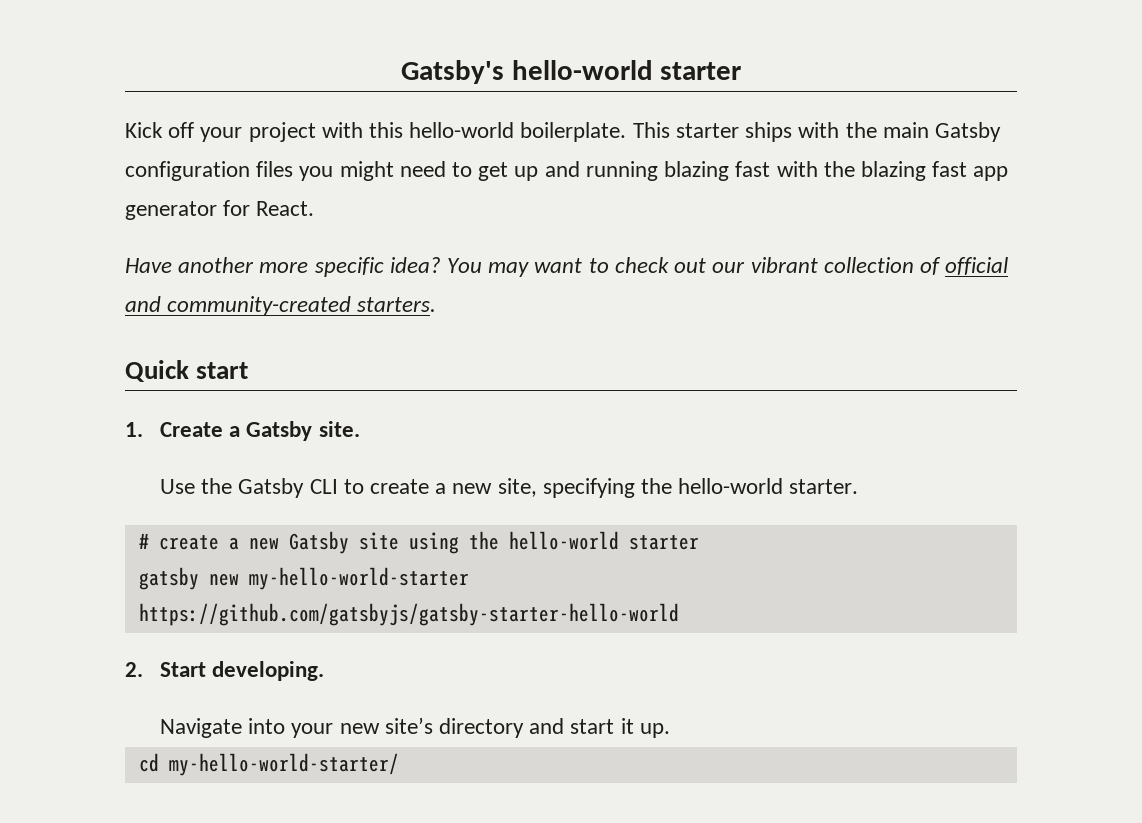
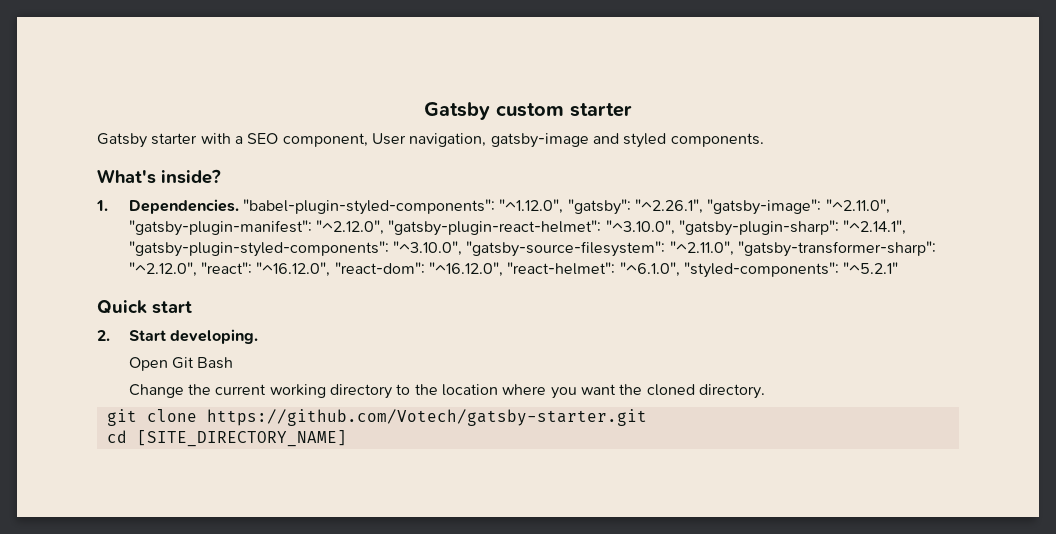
- Gatsby's hello-world starter
- Kick off your project with this hello-world boilerplate. This starter ships with the main Gatsby configuration files you might need to get up and running blazing fast with the blazing fast app generator for React.
- Have another more specific idea? You may want to check out our vibrant collection of official and community-created starters.
+ Gatsby custom starter
+ Gatsby starter with a SEO component, User navigation, gatsby-image and styled components.
+ What's inside?
+ 1. Dependencies. "babel-plugin-styled-components": "^1.12.0", "gatsby": "^2.26.1", "gatsby-image": "^2.11.0", "gatsby-plugin-manifest": "^2.12.0", "gatsby-plugin-react-helmet": "^3.10.0", "gatsby-plugin-sharp": "^2.14.1", "gatsby-plugin-styled-components": "^3.10.0", "gatsby-source-filesystem": "^2.11.0", "gatsby-transformer-sharp": "^2.12.0", "react": "^16.12.0", "react-dom": "^16.12.0", "react-helmet": "^6.1.0", "styled-components": "^5.2.1"
  Quick start
- 1. Create a Gatsby site.
- Use the Gatsby CLI to create a new site, specifying the hello-world starter.
- # create a new Gatsby site using the hello-world starter
- gatsby new my-hello-world-starter https://github.com/gatsbyjs/gatsby-starter-hello-world
  2. Start developing.
- Navigate into your new site’s directory and start it up.
+ Open Git Bash
+ Change the current working directory to the location where you want the cloned directory.
+ git clone https://github.com/Votech/gatsby-starter.git
- cd my-hello-world-starter/
+ cd [SITE_DIRECTORY_NAME]

